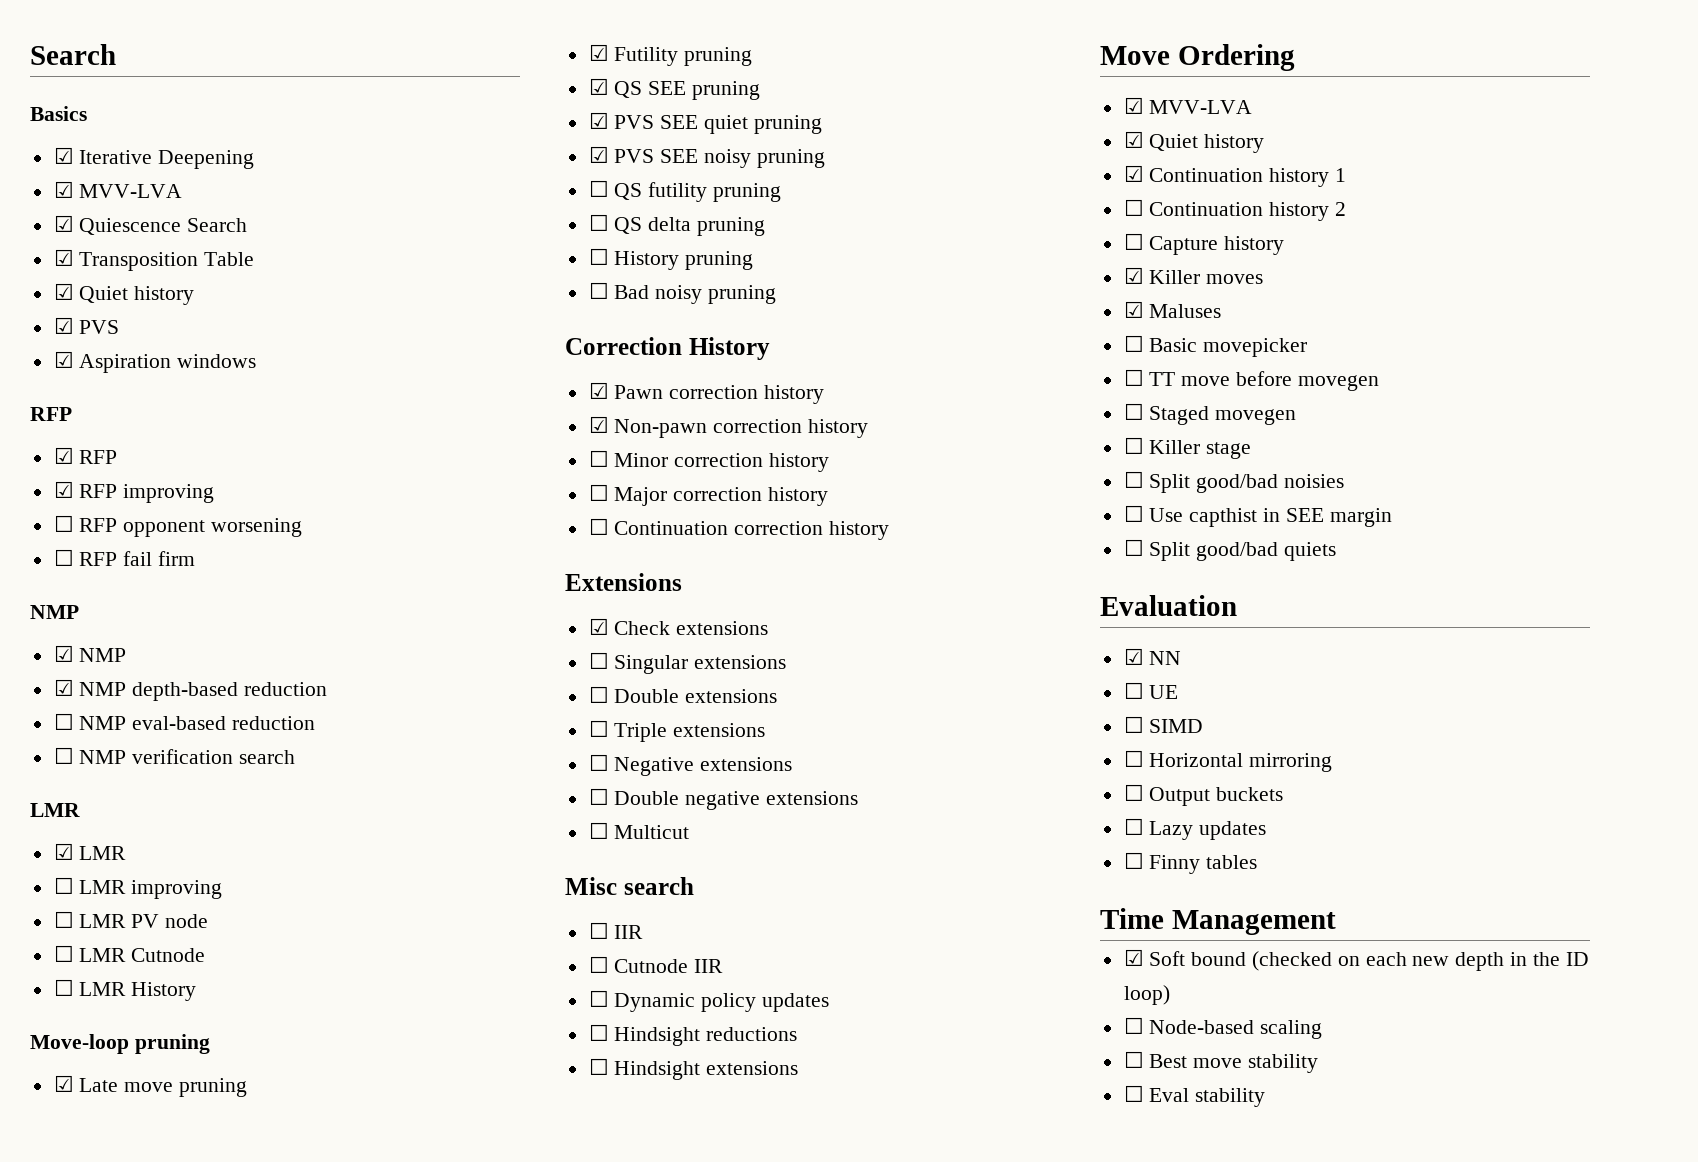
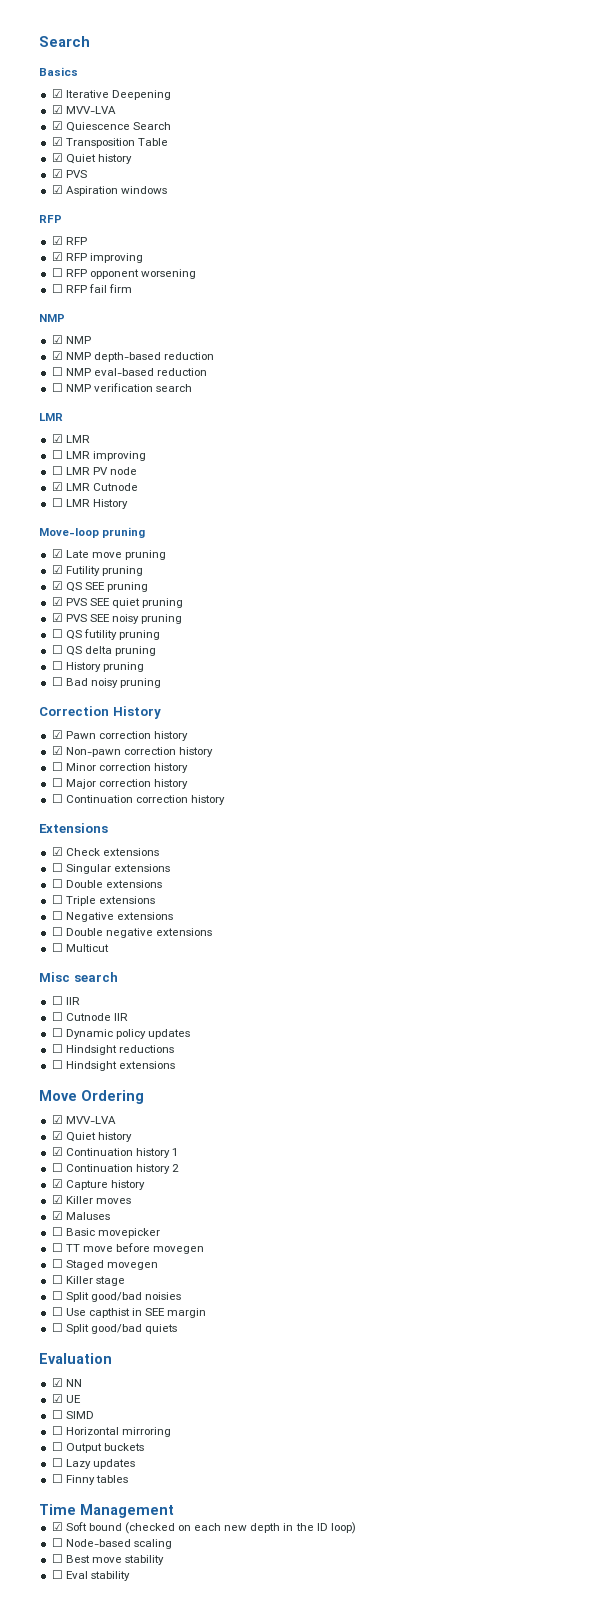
- ☐ LMR Cutnode
+ ☑ LMR Cutnode
- ☐ Capture history
+ ☑ Capture history
- ☐ UE
+ ☑ UE

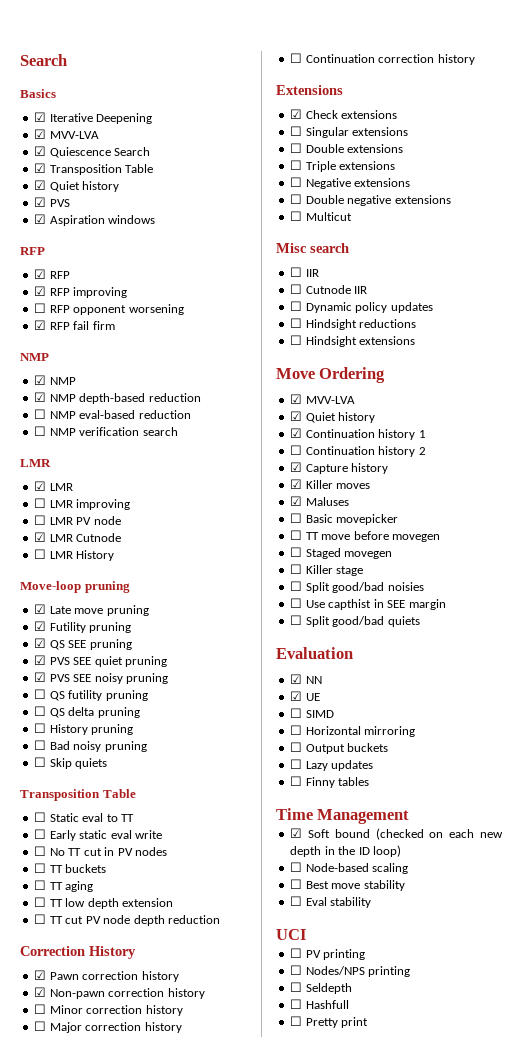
- ☐ RFP fail firm
+ ☑ RFP fail firm
+ ☐ Skip quiets
+ Transposition Table
+ ☐ Static eval to TT
+ ☐ Early static eval write
+ ☐ No TT cut in PV nodes
+ ☐ TT buckets
+ ☐ TT aging
+ ☐ TT low depth extension
+ ☐ TT cut PV node depth reduction
+ UCI
+ ☐ PV printing
+ ☐ Nodes/NPS printing
+ ☐ Seldepth
+ ☐ Hashfull
+ ☐ Pretty print

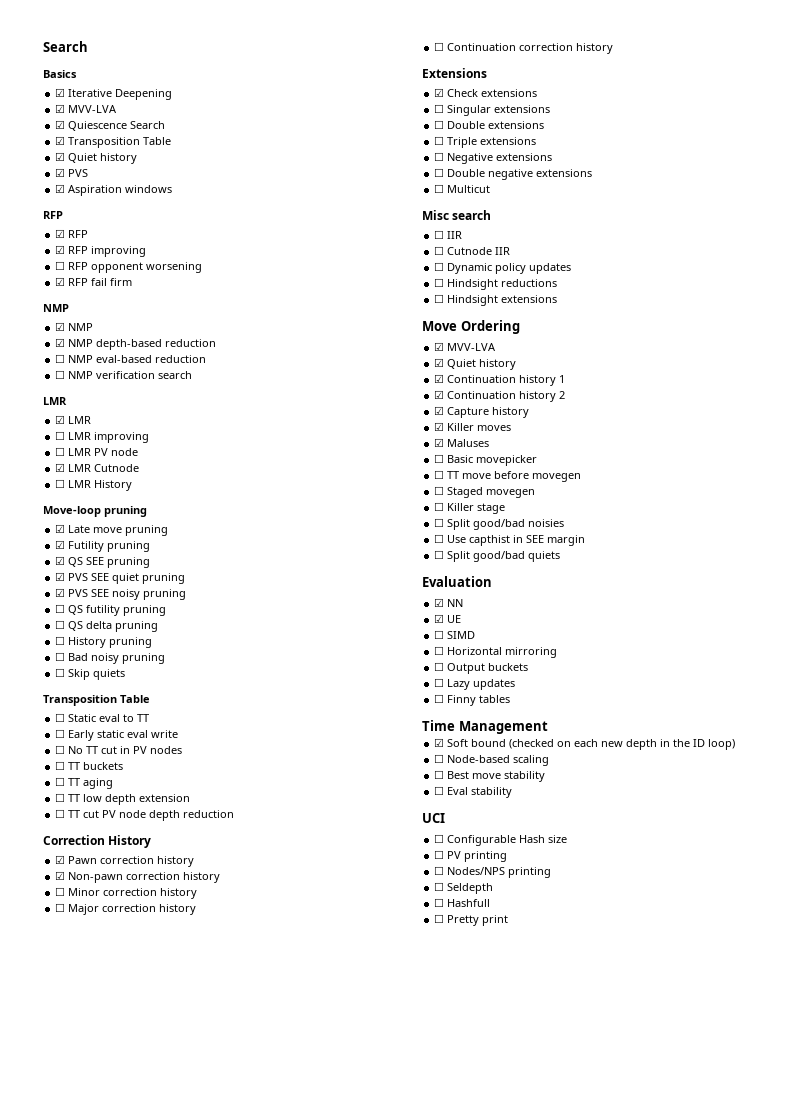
- ☐ Continuation history 2
+ ☑ Continuation history 2
+ ☐ Configurable Hash size

